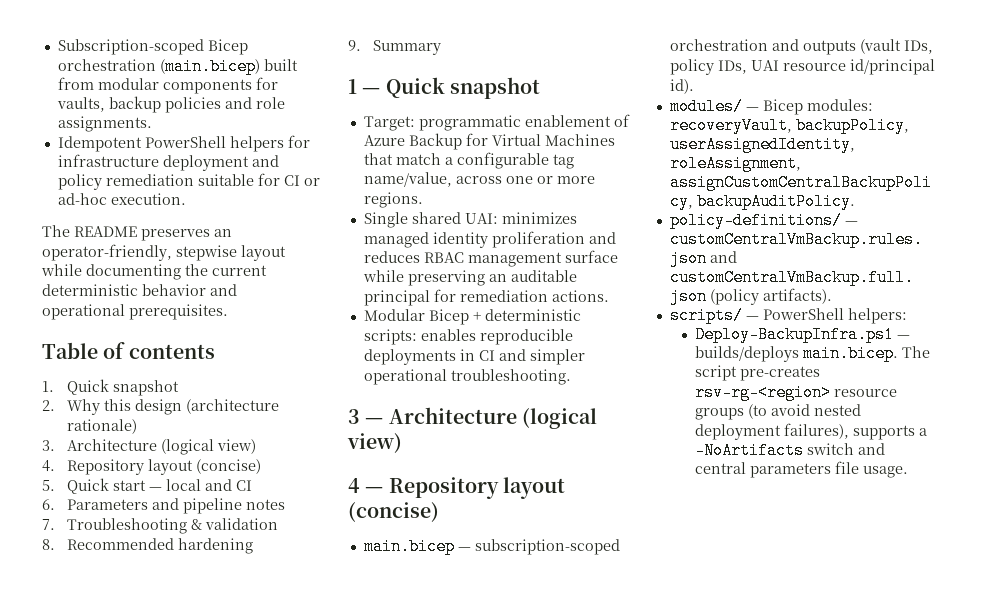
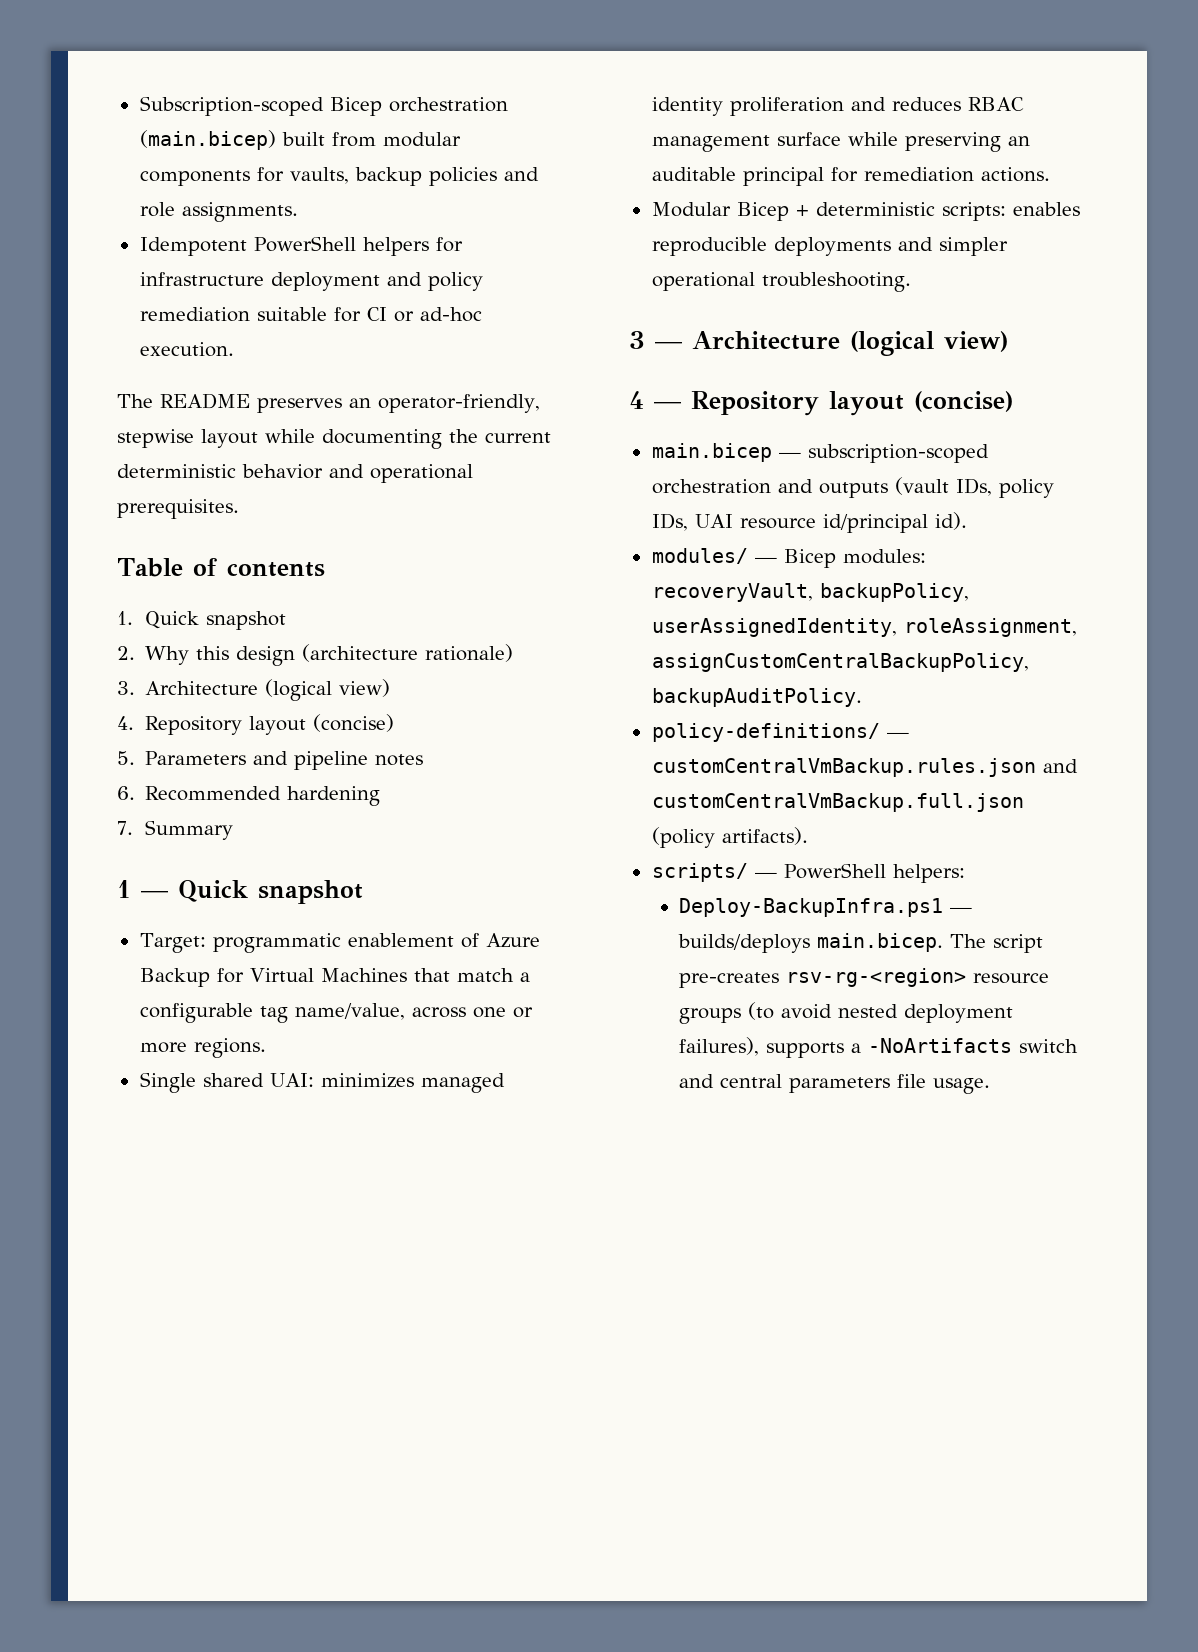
- 5. Quick start — local and CI
- 6. Parameters and pipeline notes
+ 5. Parameters and pipeline notes
- 7. Troubleshooting & validation
- 8. Recommended hardening
+ 6. Recommended hardening
- 9. Summary
+ 7. Summary
- Modular Bicep + deterministic scripts: enables reproducible deployments in CI and simpler operational troubleshooting.
+ Modular Bicep + deterministic scripts: enables reproducible deployments and simpler operational troubleshooting.

